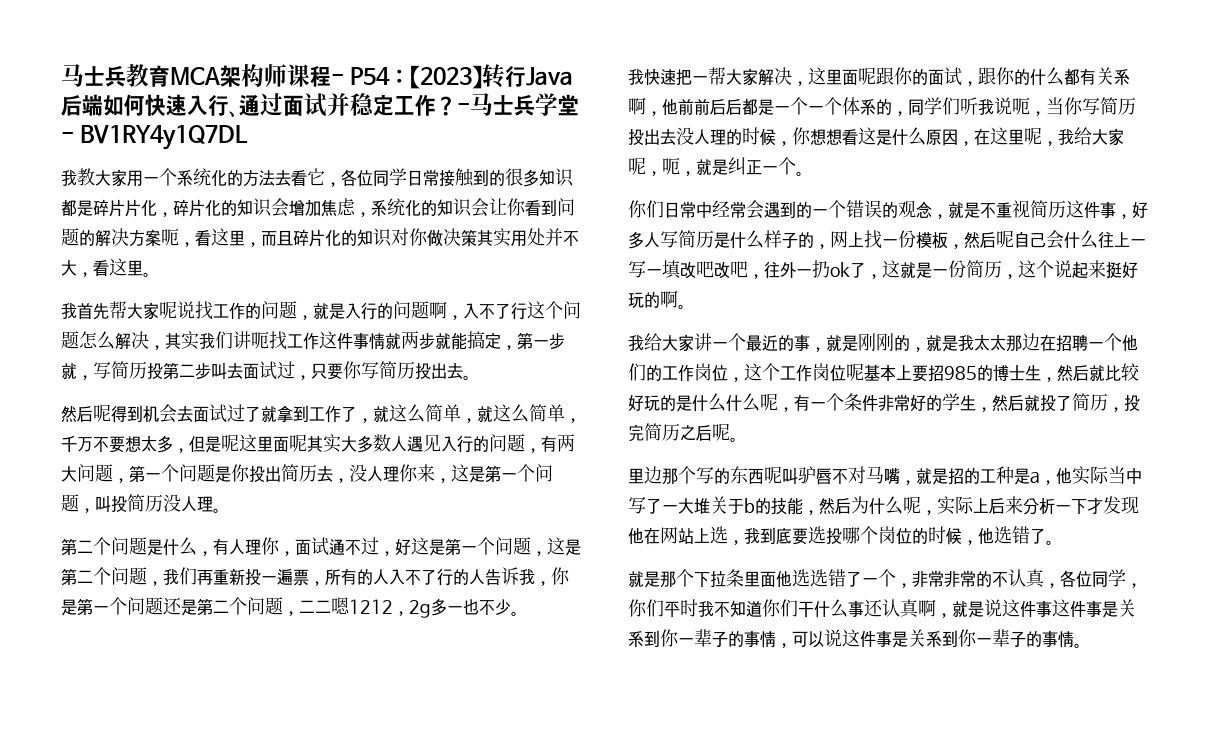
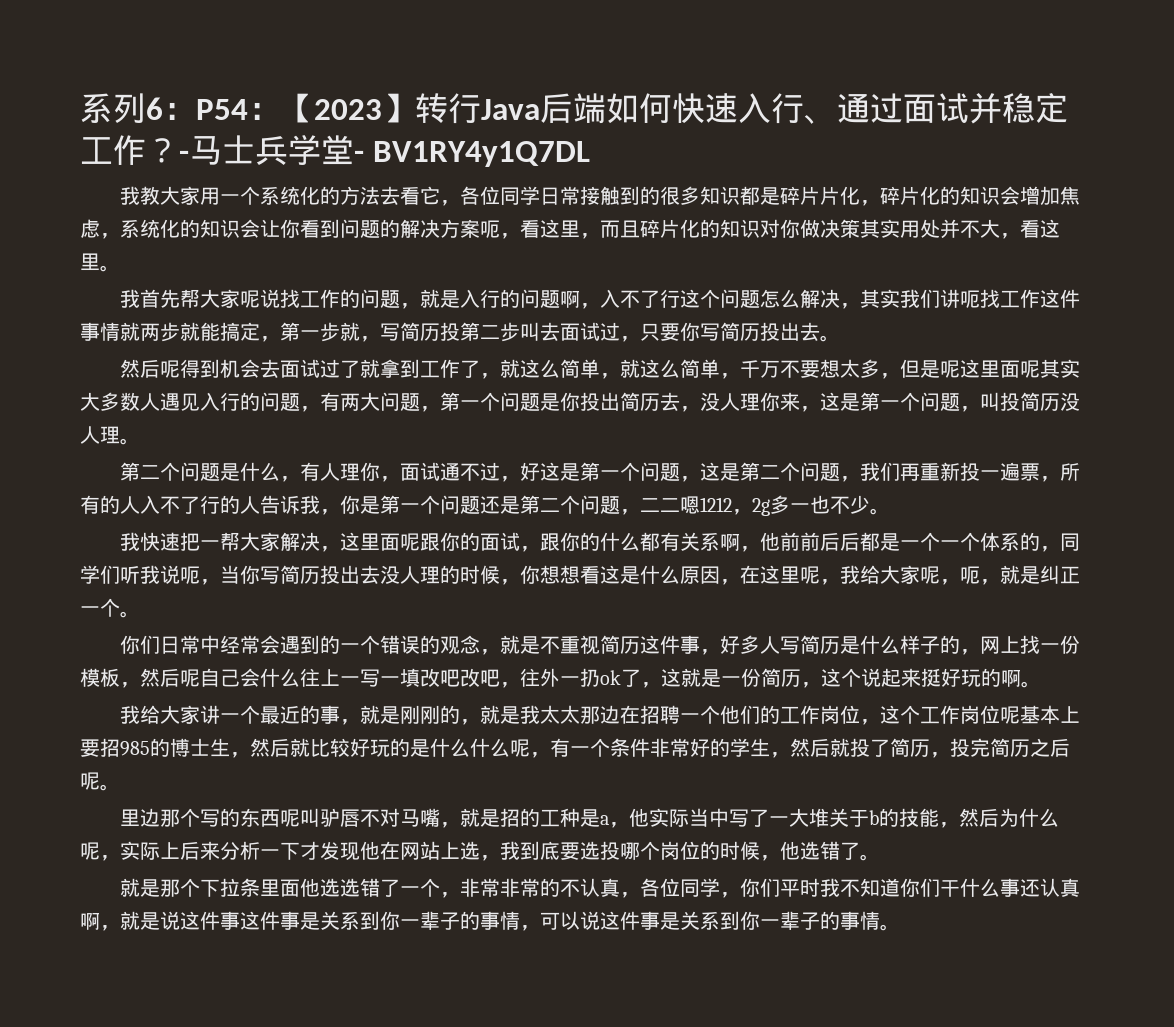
- 马士兵教育MCA架构师课程- P54：【2023】转行Java后端如何快速入行、通过面试并稳定工作？
+ 系列6：P54：【2023】转行Java后端如何快速入行、通过面试并稳定工作？

